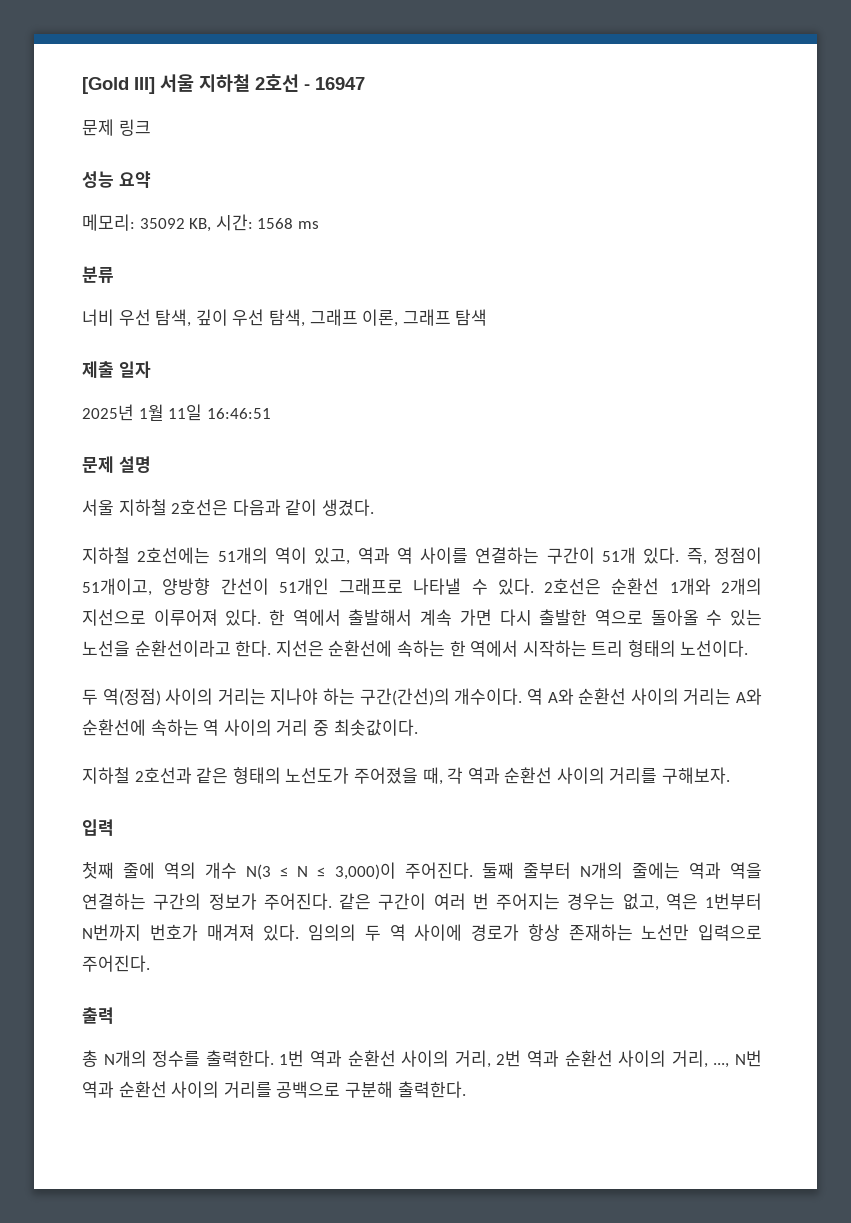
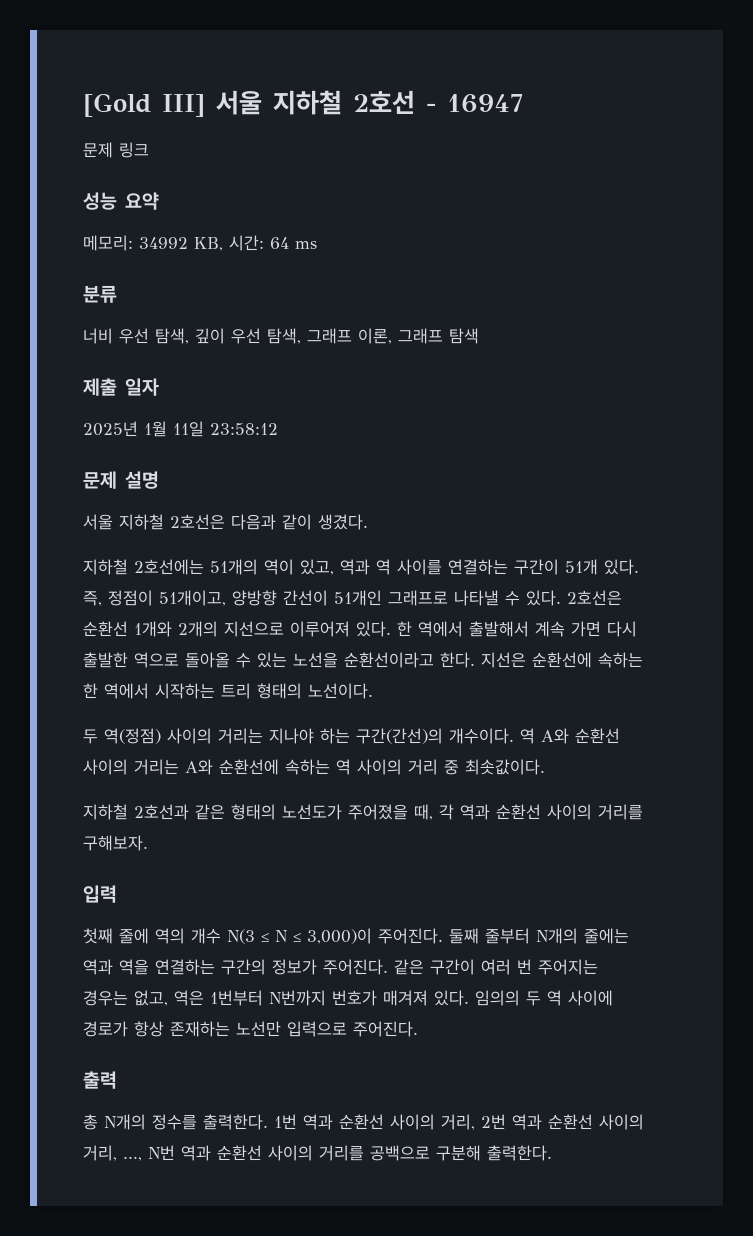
- 메모리: 35092 KB, 시간: 1568 ms
+ 메모리: 34992 KB, 시간: 64 ms
- 2025년 1월 11일 16:46:51
+ 2025년 1월 11일 23:58:12

